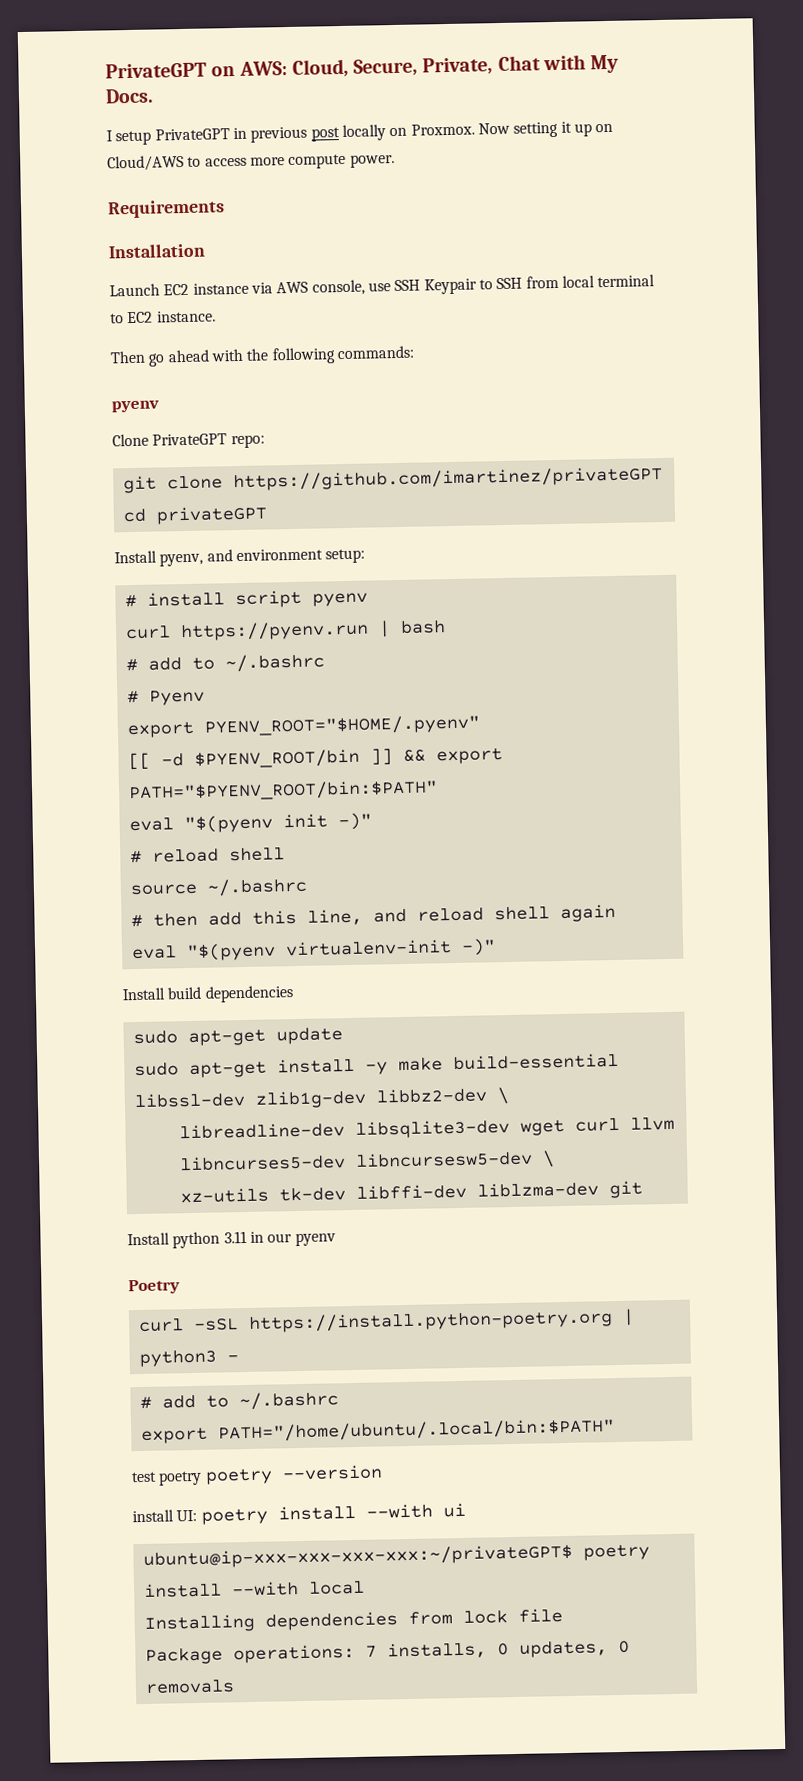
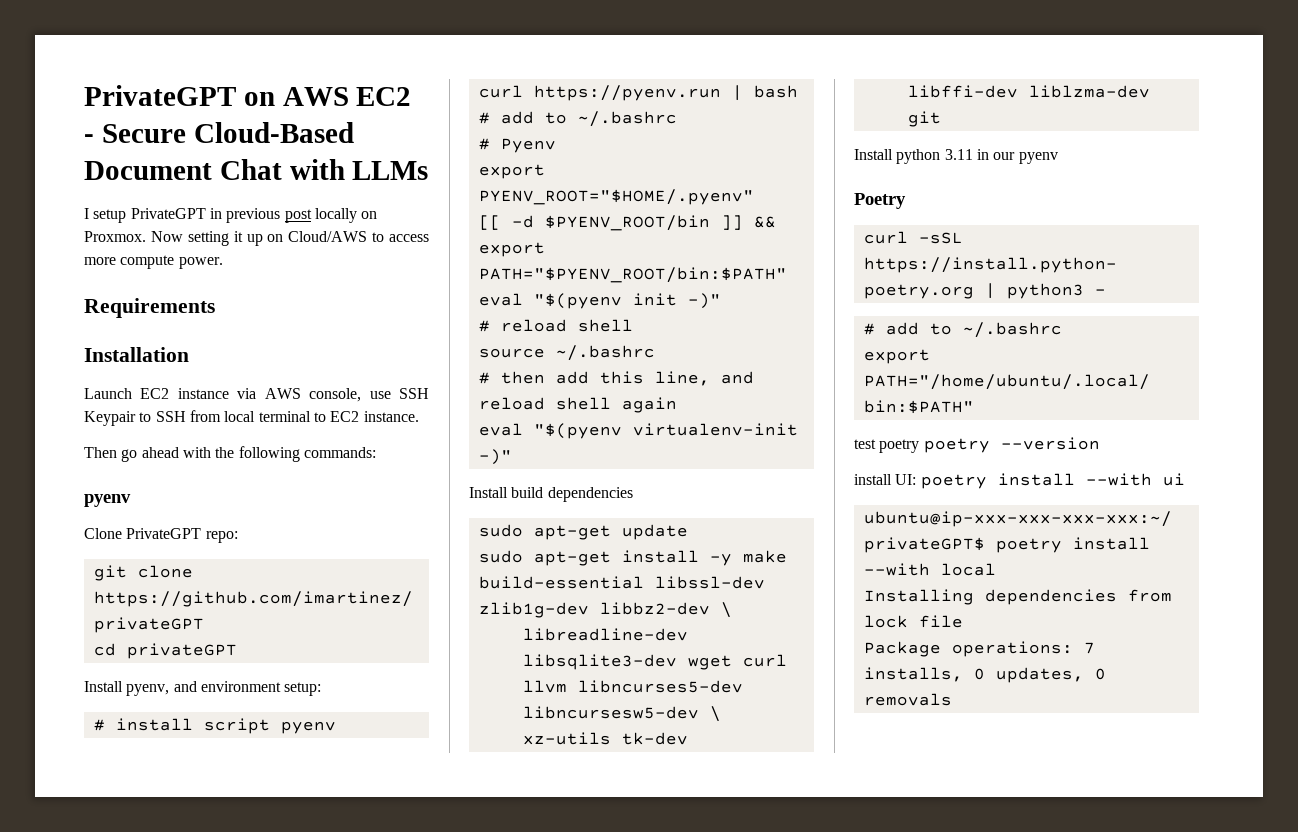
- PrivateGPT on AWS: Cloud, Secure, Private, Chat with My Docs.
+ PrivateGPT on AWS EC2 - Secure Cloud-Based Document Chat with LLMs

